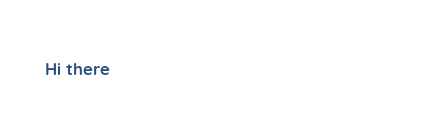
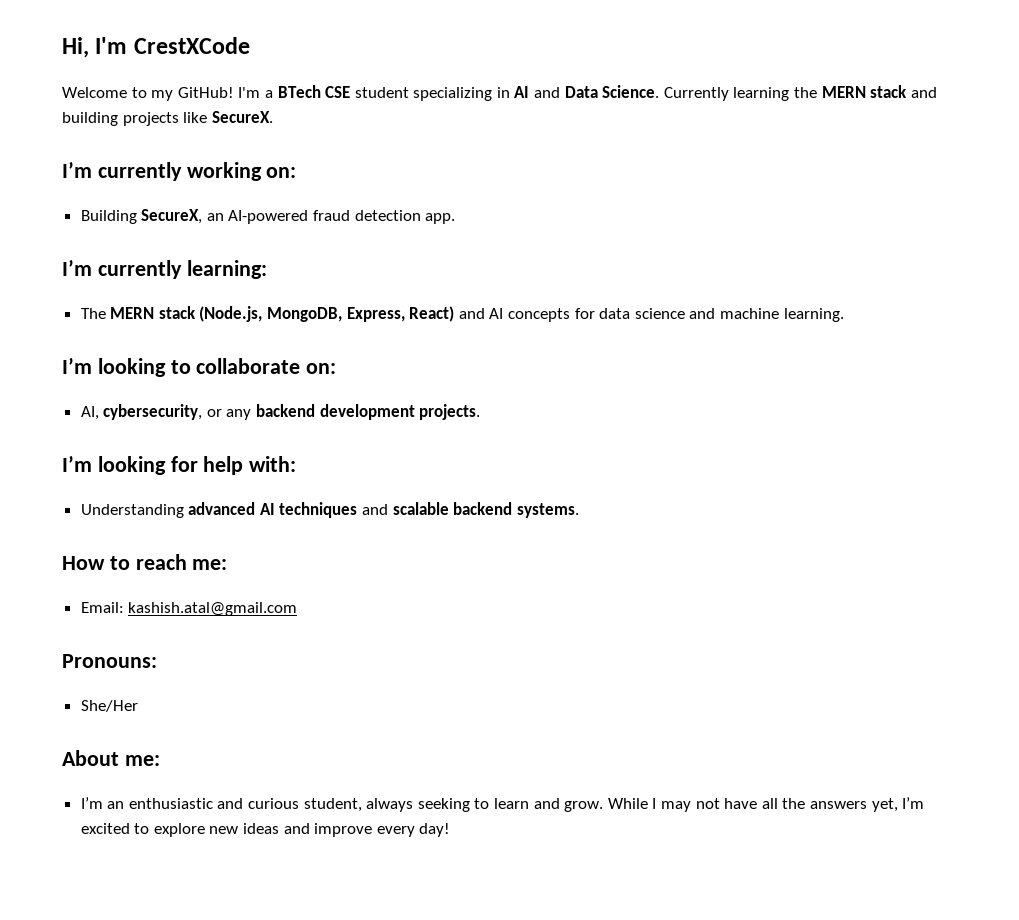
- Hi there
+ Hi, I'm CrestXCode
+ Welcome to my GitHub! I'm a BTech CSE student specializing in AI and Data Science. Currently learning the MERN stack and building projects like SecureX.
+ I’m currently working on:
+ Building SecureX, an AI-powered fraud detection app.
+ I’m currently learning:
+ The MERN stack (Node.js, MongoDB, Express, React) and AI concepts for data science and machine learning.
+ I’m looking to collaborate on:
+ AI, cybersecurity, or any backend development projects.
+ I’m looking for help with:
+ Understanding advanced AI techniques and scalable backend systems.
+ How to reach me:
+ Email: kashish.atal@gmail.com
+ Pronouns:
+ She/Her
+ About me:
+ I’m an enthusiastic and curious student, always seeking to learn and grow. While I may not have all the answers yet, I’m excited to explore new ideas and improve every day!

